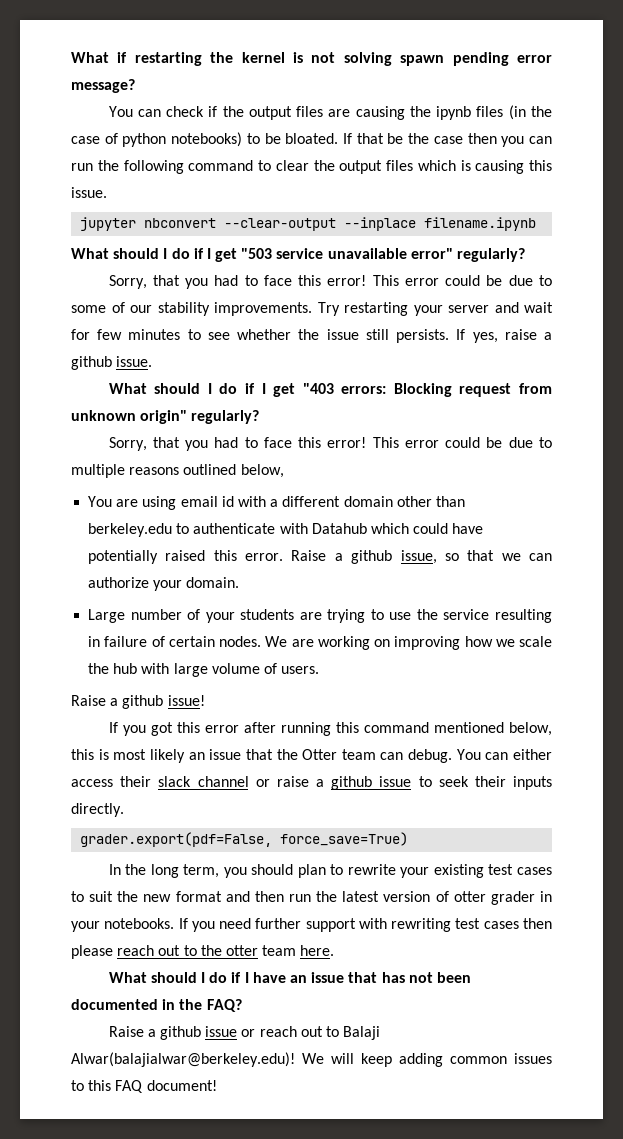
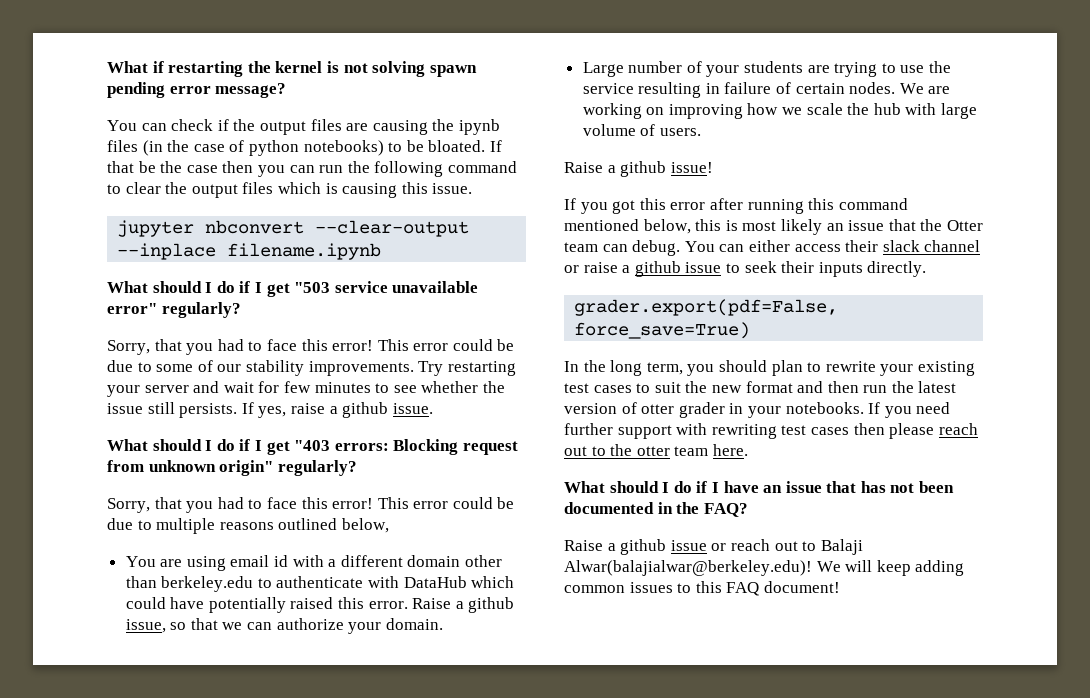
- You are using email id with a different domain other than berkeley.edu to authenticate with Datahub which could have potentially raised this error.
+ You are using email id with a different domain other than berkeley.edu to authenticate with DataHub which could have potentially raised this error.

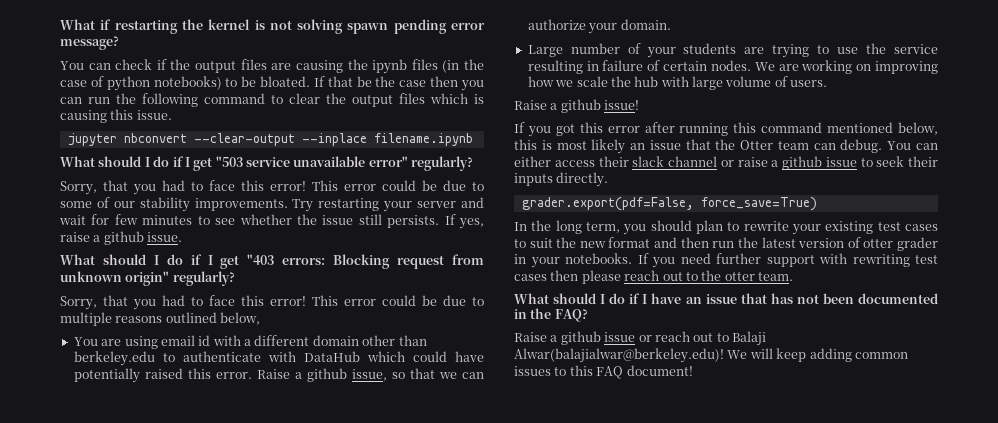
- If you need further support with rewriting test cases then please reach out to the otter team here.
+ If you need further support with rewriting test cases then please reach out to the otter team.

